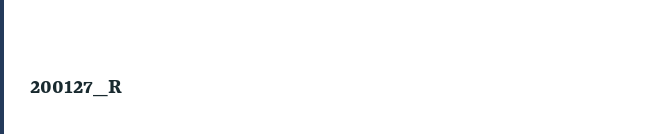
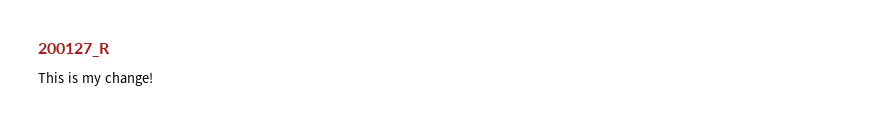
+ This is my change!

